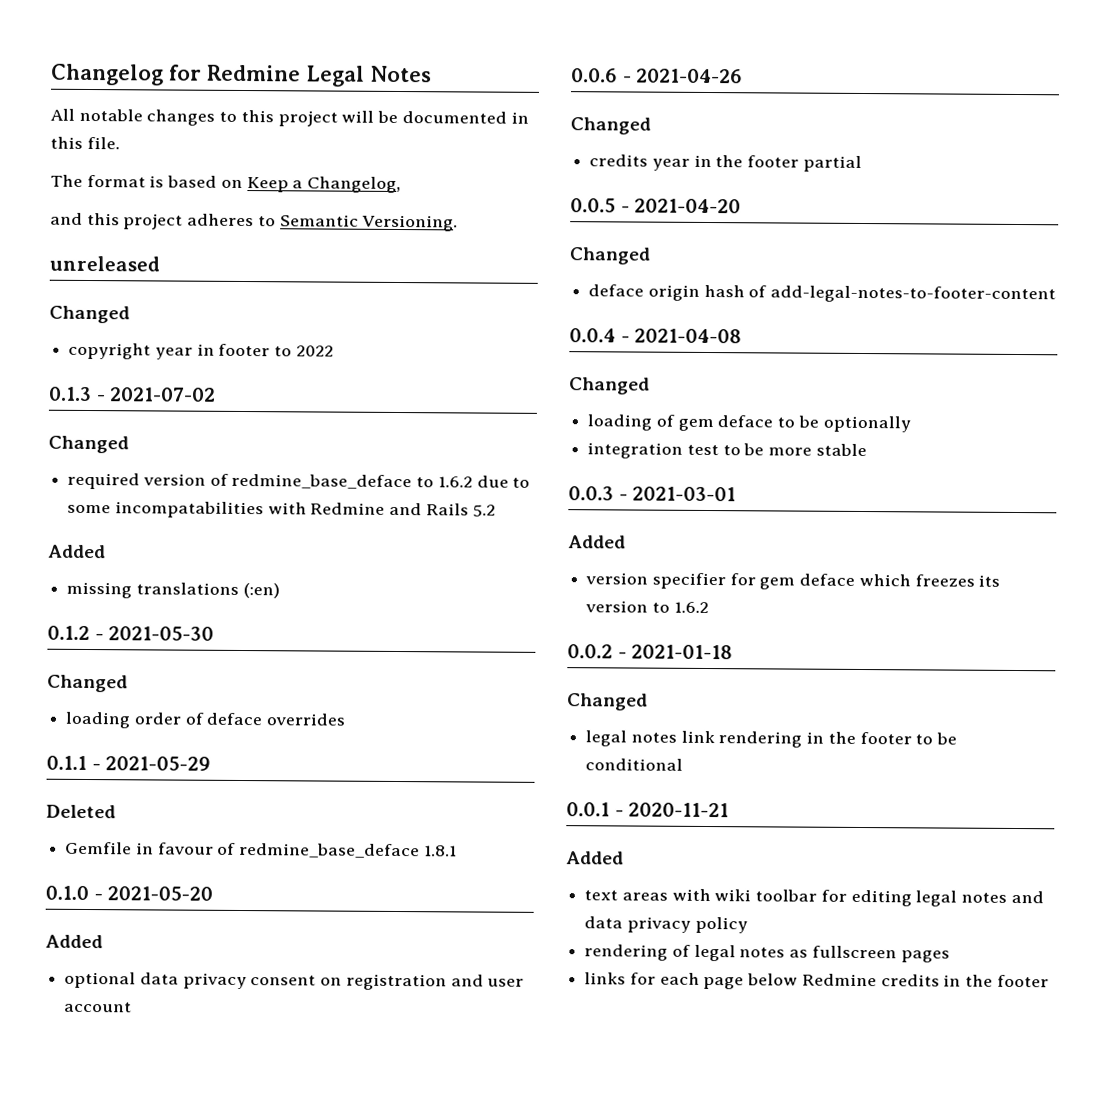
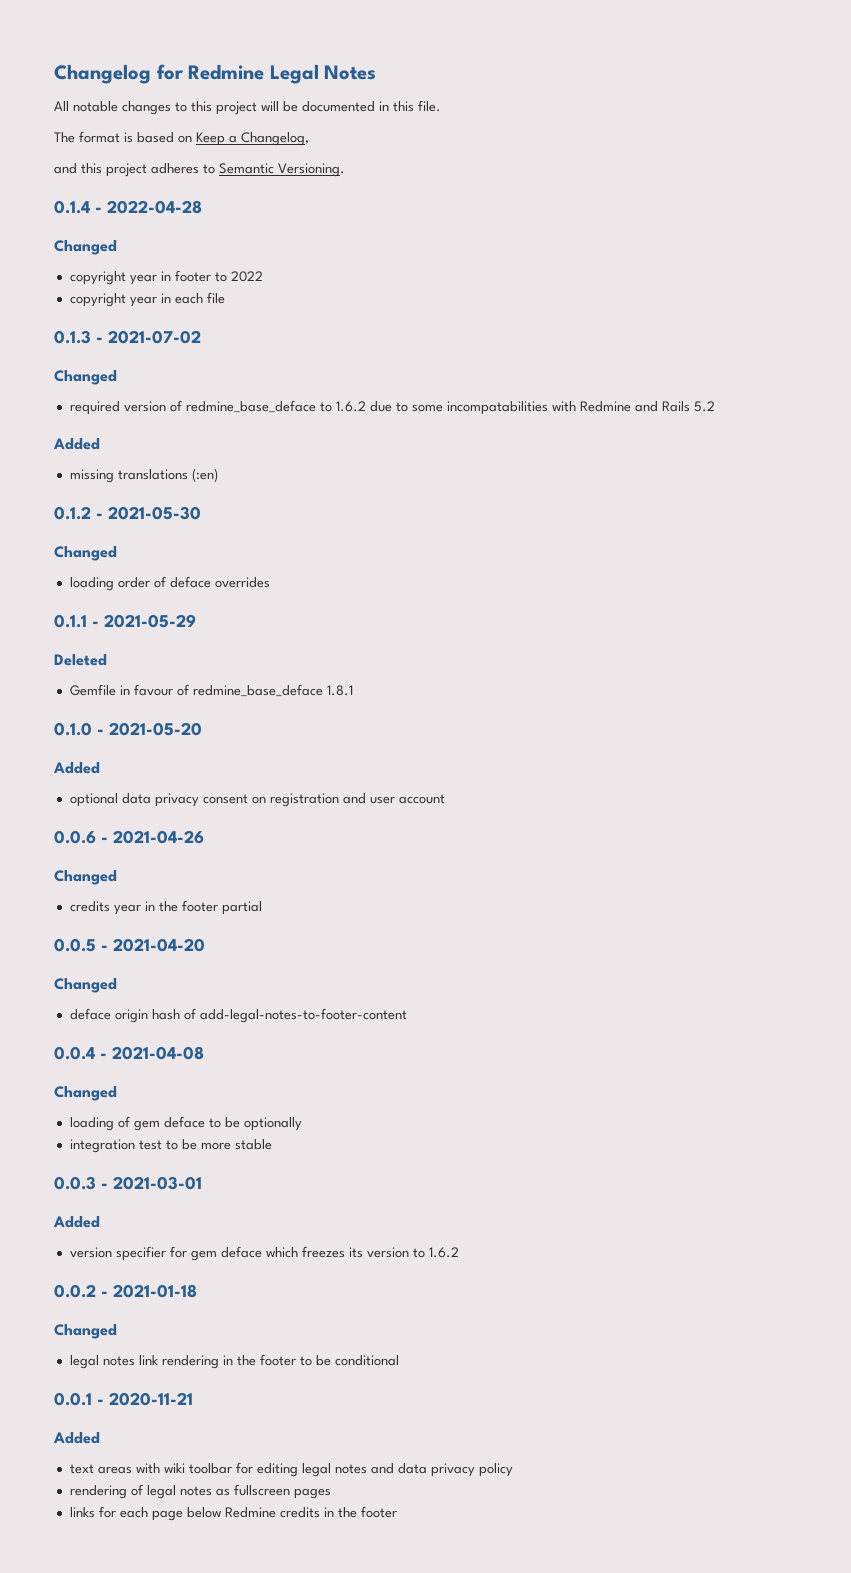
- unreleased
+ 0.1.4 - 2022-04-28
+ copyright year in each file

